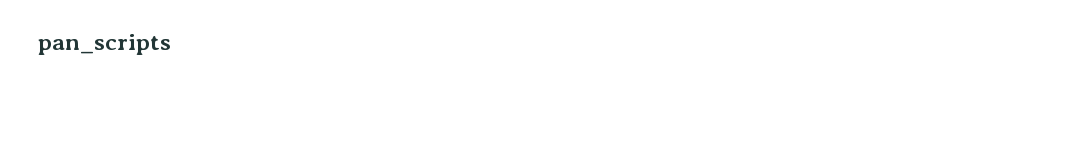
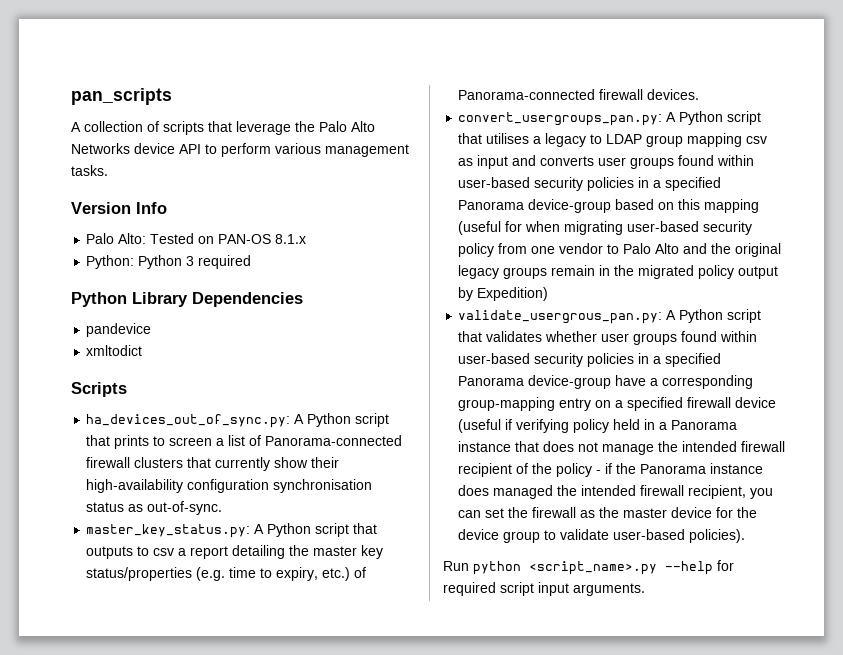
+ A collection of scripts that leverage the Palo Alto Networks device API to perform various management tasks.
+ Version Info
+ Palo Alto: Tested on PAN-OS 8.1.x
+ Python: Python 3 required
+ Python Library Dependencies
+ pandevice
+ xmltodict
+ Scripts
+ ha_devices_out_of_sync.py: A Python script that prints to screen a list of Panorama-connected firewall clusters that currently show their high-availability configuration synchronisation status as out-of-sync.
+ master_key_status.py: A Python script that outputs to csv a report detailing the master key status/properties (e.g. time to expiry, etc.) of Panorama-connected firewall devices.
+ convert_usergroups_pan.py: A Python script that utilises a legacy to LDAP group mapping csv as input and converts user groups found within user-based security policies in a specified Panorama device-group based on this mapping (useful for when migrating user-based security policy from one vendor to Palo Alto and the original legacy groups remain in the migrated policy output by Expedition)
+ validate_usergrous_pan.py: A Python script that validates whether user groups found within user-based security policies in a specified Panorama device-group have a corresponding group-mapping entry on a specified firewall device (useful if verifying policy held in a Panorama instance that does not manage the intended firewall recipient of the policy - if the Panorama instance does managed the intended firewall recipient, you can set the firewall as the master device for the device group to validate user-based policies).
+ Run python <script_name>.py --help for required script input arguments.

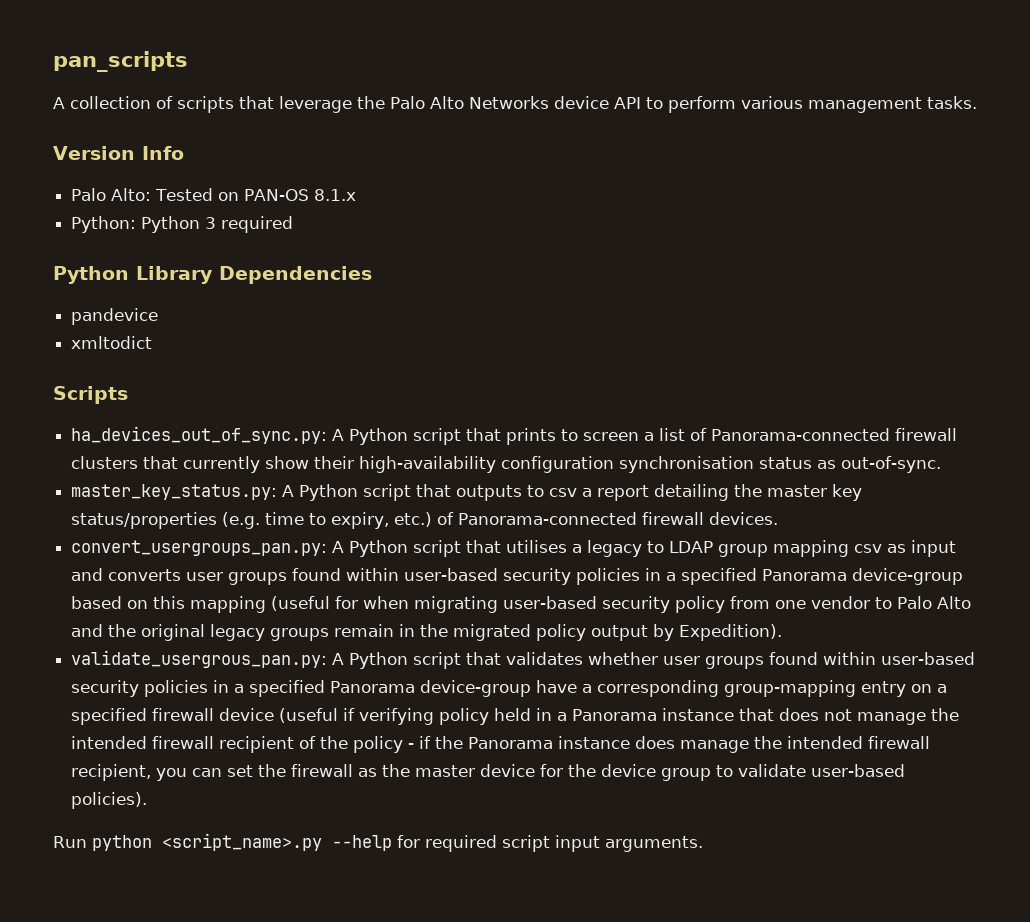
- convert_usergroups_pan.py: A Python script that utilises a legacy to LDAP group mapping csv as input and converts user groups found within user-based security policies in a specified Panorama device-group based on this mapping (useful for when migrating user-based security policy from one vendor to Palo Alto and the original legacy groups remain in the migrated policy output by Expedition)
+ convert_usergroups_pan.py: A Python script that utilises a legacy to LDAP group mapping csv as input and converts user groups found within user-based security policies in a specified Panorama device-group based on this mapping (useful for when migrating user-based security policy from one vendor to Palo Alto and the original legacy groups remain in the migrated policy output by Expedition).
- A Python script that validates whether user groups found within user-based security policies in a specified Panorama device-group have a corresponding group-mapping entry on a specified firewall device (useful if verifying policy held in a Panorama instance that does not manage the intended firewall recipient of the policy - if the Panorama instance does managed the intended firewall recipient, you can set the firewall as the master device for the device group to validate user-based policies).
+ A Python script that validates whether user groups found within user-based security policies in a specified Panorama device-group have a corresponding group-mapping entry on a specified firewall device (useful if verifying policy held in a Panorama instance that does not manage the intended firewall recipient of the policy - if the Panorama instance does manage the intended firewall recipient, you can set the firewall as the master device for the device group to validate user-based policies).

